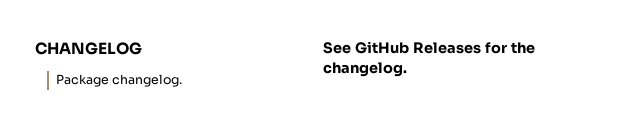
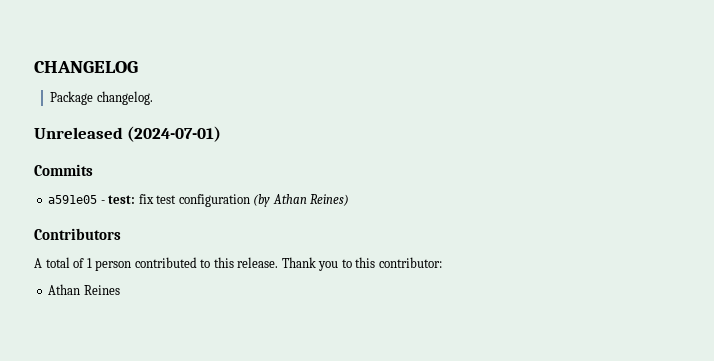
- See GitHub Releases for the changelog.
+ Unreleased (2024-07-01)
+ Commits
+ a591e05 - test: fix test configuration (by Athan Reines)
+ Contributors
+ A total of 1 person contributed to this release. Thank you to this contributor:
+ Athan Reines

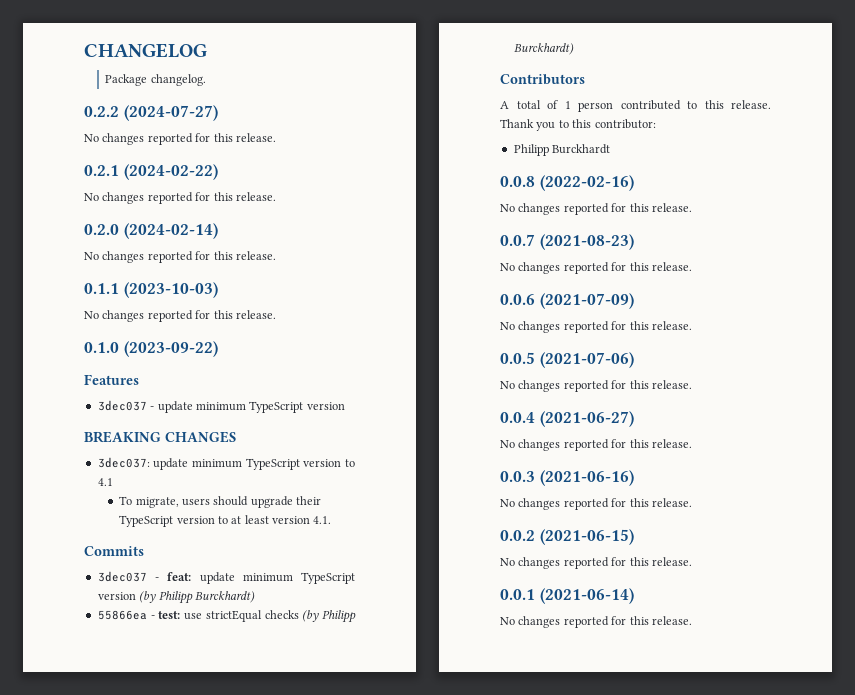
- Unreleased (2024-07-01)
+ 0.2.2 (2024-07-27)
+ No changes reported for this release.
+ 0.2.1 (2024-02-22)
+ No changes reported for this release.
+ 0.2.0 (2024-02-14)
+ No changes reported for this release.
+ 0.1.1 (2023-10-03)
+ No changes reported for this release.
+ 0.1.0 (2023-09-22)
+ Features
+ 3dec037 - update minimum TypeScript version
+ BREAKING CHANGES
+ 3dec037: update minimum TypeScript version to 4.1
+ To migrate, users should upgrade their TypeScript version to at least version 4.1.
  Commits
- a591e05 - test: fix test configuration (by Athan Reines)
+ 3dec037 - feat: update minimum TypeScript version (by Philipp Burckhardt)
+ 55866ea - test: use strictEqual checks (by Philipp Burckhardt)
- Athan Reines
+ Philipp Burckhardt
+ 0.0.8 (2022-02-16)
+ No changes reported for this release.
+ 0.0.7 (2021-08-23)
+ No changes reported for this release.
+ 0.0.6 (2021-07-09)
+ No changes reported for this release.
+ 0.0.5 (2021-07-06)
+ No changes reported for this release.
+ 0.0.4 (2021-06-27)
+ No changes reported for this release.
+ 0.0.3 (2021-06-16)
+ No changes reported for this release.
+ 0.0.2 (2021-06-15)
+ No changes reported for this release.
+ 0.0.1 (2021-06-14)
+ No changes reported for this release.

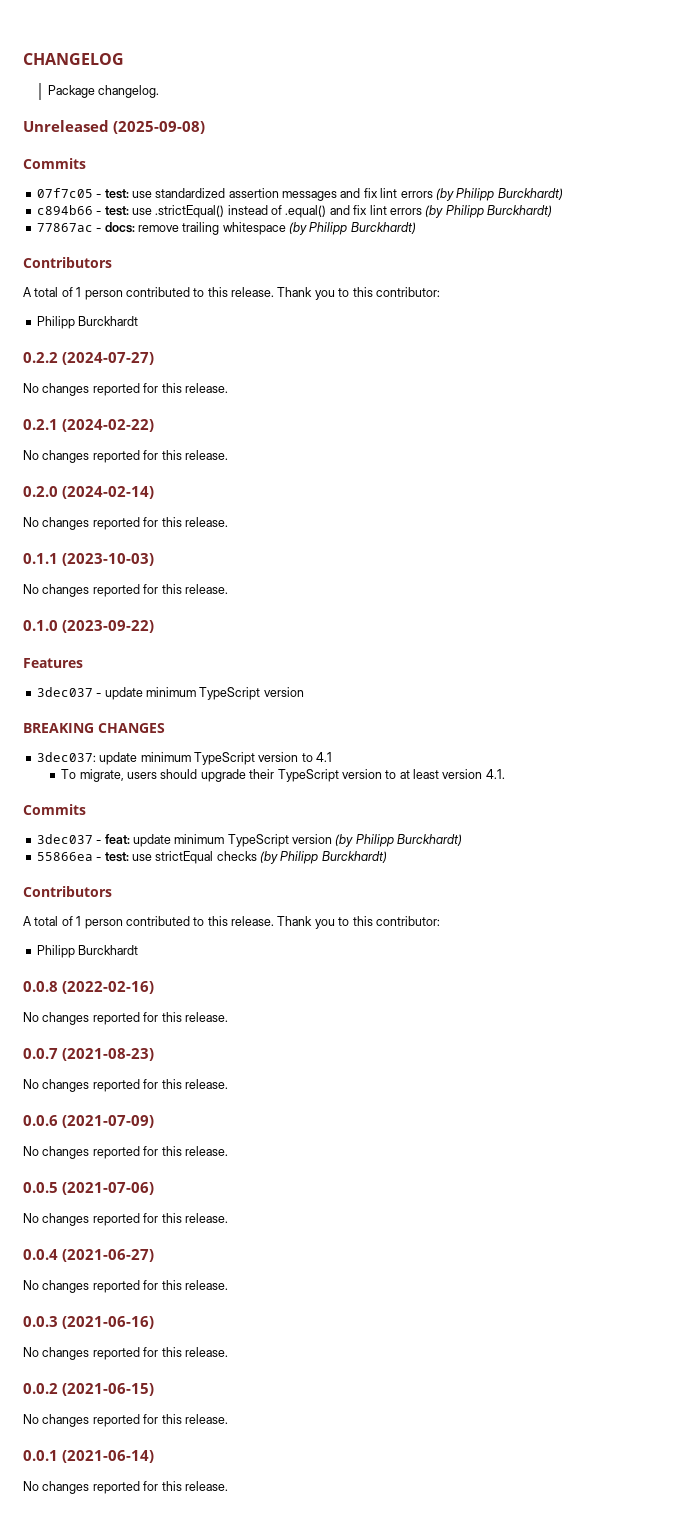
+ Unreleased (2025-09-08)
+ Commits
+ 07f7c05 - test: use standardized assertion messages and fix lint errors (by Philipp Burckhardt)
+ c894b66 - test: use .strictEqual() instead of .equal() and fix lint errors (by Philipp Burckhardt)
+ 77867ac - docs: remove trailing whitespace (by Philipp Burckhardt)
+ Contributors
+ A total of 1 person contributed to this release. Thank you to this contributor:
+ Philipp Burckhardt

